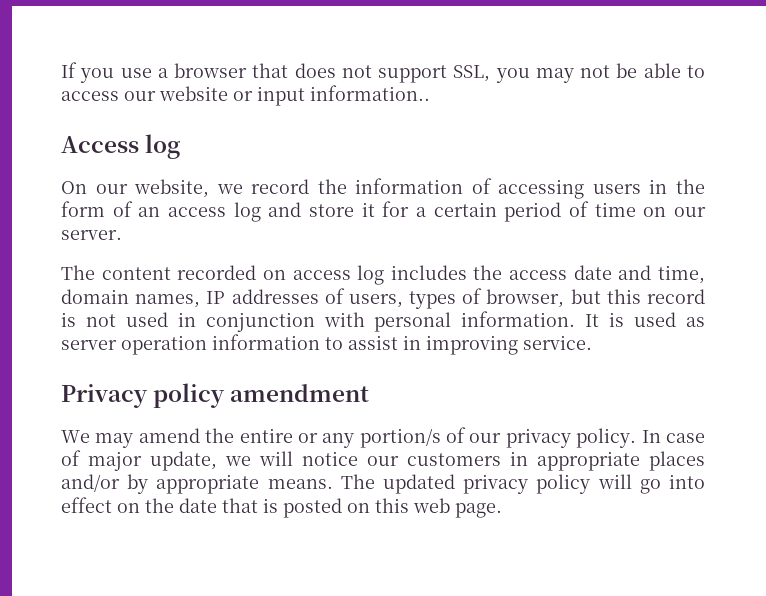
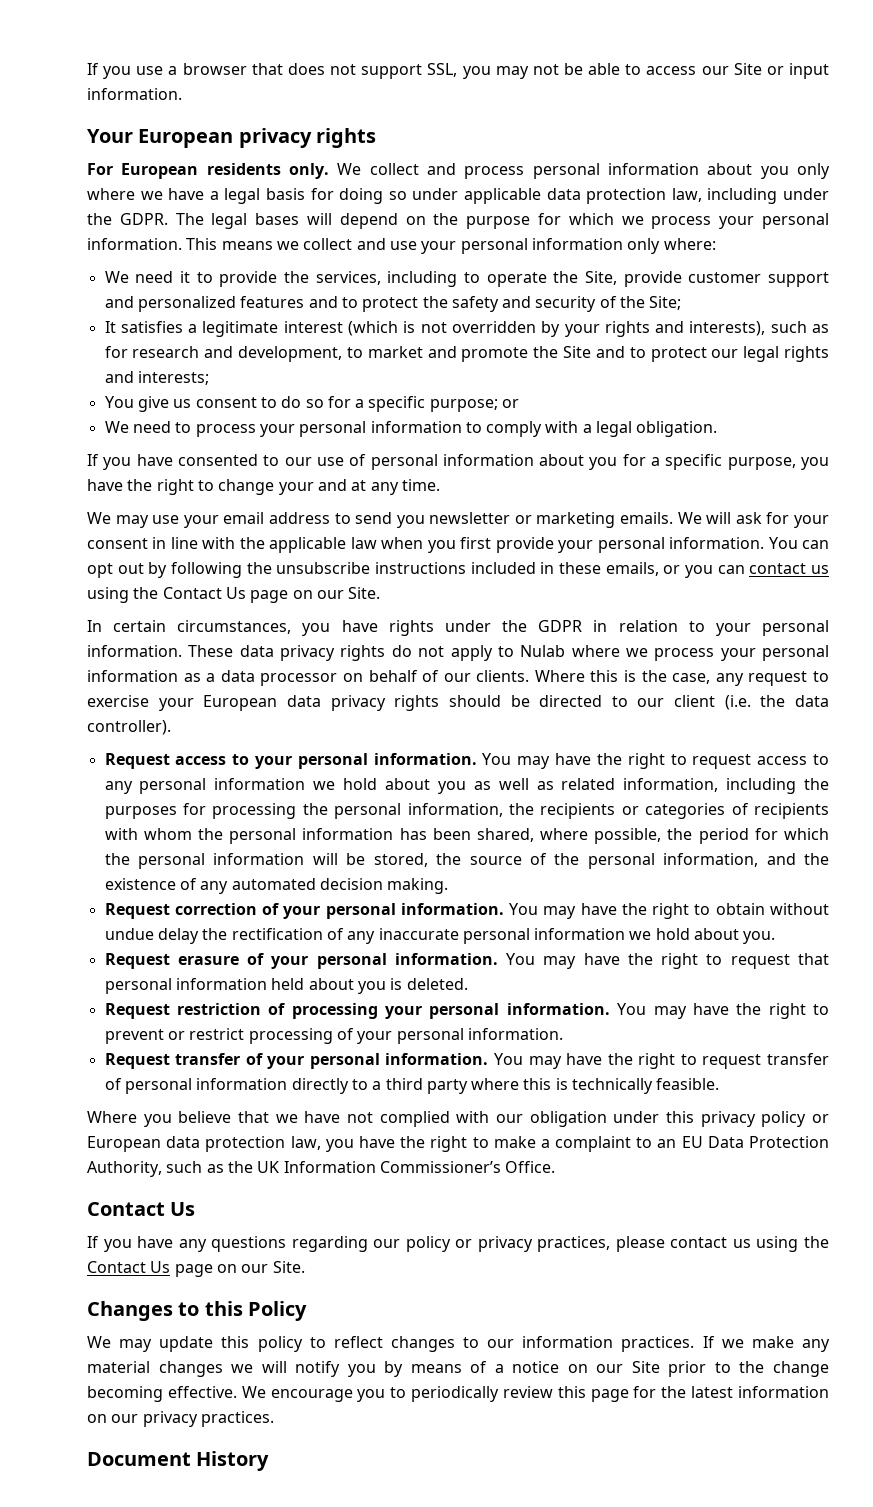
- If you use a browser that does not support SSL, you may not be able to access our website or input information..
- Access log
- On our website, we record the information of accessing users in the form of an access log and store it for a certain period of time on our server.
- The content recorded on access log includes the access date and time, domain names, IP addresses of users, types of browser, but this record is not used in conjunction with personal information. It is used as server operation information to assist in improving service.
- Privacy policy amendment
- We may amend the entire or any portion/s of our privacy policy. In case of major update, we will notice our customers in appropriate places and/or by appropriate means. The updated privacy policy will go into effect on the date that is posted on this web page.
+ If you use a browser that does not support SSL, you may not be able to access our Site or input information.
+ Your European privacy rights
+ For European residents only. We collect and process personal information about you only where we have a legal basis for doing so under applicable data protection law, including under the GDPR. The legal bases will depend on the purpose for which we process your personal information. This means we collect and use your personal information only where:
+ We need it to provide the services, including to operate the Site, provide customer support and personalized features and to protect the safety and security of the Site;
+ It satisfies a legitimate interest (which is not overridden by your rights and interests), such as for research and development, to market and promote the Site and to protect our legal rights and interests;
+ You give us consent to do so for a specific purpose; or
+ We need to process your personal information to comply with a legal obligation.
+ If you have consented to our use of personal information about you for a specific purpose, you have the right to change your and at any time.
+ We may use your email address to send you newsletter or marketing emails. We will ask for your consent in line with the applicable law when you first provide your personal information. You can opt out by following the unsubscribe instructions included in these emails, or you can contact us using the Contact Us page on our Site.
+ In certain circumstances, you have rights under the GDPR in relation to your personal information. These data privacy rights do not apply to Nulab where we process your personal information as a data processor on behalf of our clients. Where this is the case, any request to exercise your European data privacy rights should be directed to our client (i.e. the data controller).
+ Request access to your personal information. You may have the right to request access to any personal information we hold about you as well as related information, including the purposes for processing the personal information, the recipients or categories of recipients with whom the personal information has been shared, where possible, the period for which the personal information will be stored, the source of the personal information, and the existence of any automated decision making.
+ Request correction of your personal information. You may have the right to obtain without undue delay the rectification of any inaccurate personal information we hold about you.
+ Request erasure of your personal information. You may have the right to request that personal information held about you is deleted.
+ Request restriction of processing your personal information. You may have the right to prevent or restrict processing of your personal information.
+ Request transfer of your personal information. You may have the right to request transfer of personal information directly to a third party where this is technically feasible.
+ Where you believe that we have not complied with our obligation under this privacy policy or European data protection law, you have the right to make a complaint to an EU Data Protection Authority, such as the UK Information Commissioner’s Office.
+ Contact Us
+ If you have any questions regarding our policy or privacy practices, please contact us using the Contact Us page on our Site.
+ Changes to this Policy
+ We may update this policy to reflect changes to our information practices. If we make any material changes we will notify you by means of a notice on our Site prior to the change becoming effective. We encourage you to periodically review this page for the latest information on our privacy practices.
+ Document History

